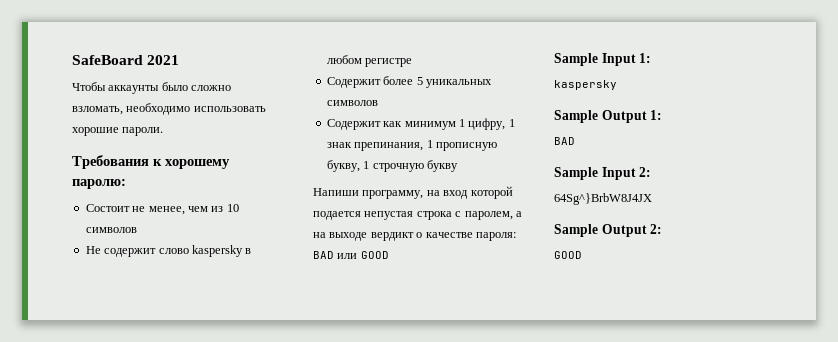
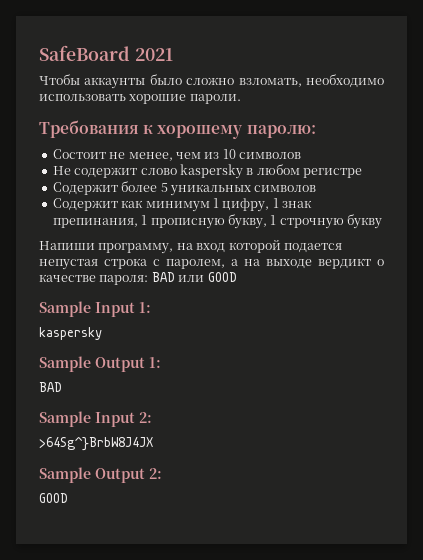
- 64Sg^}BrbW8J4JX
+ >64Sg^}BrbW8J4JX

